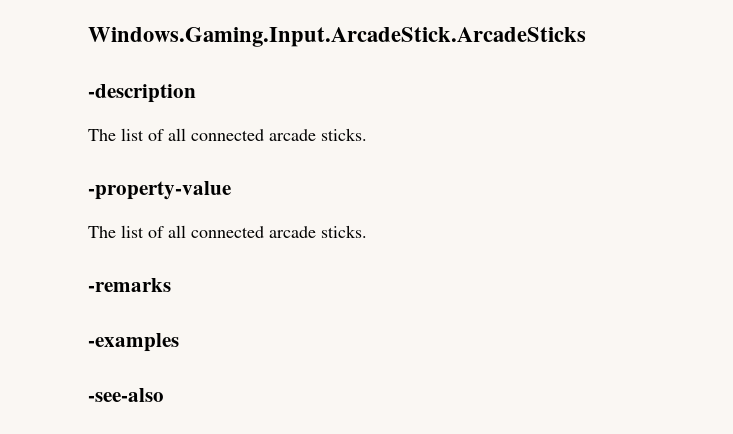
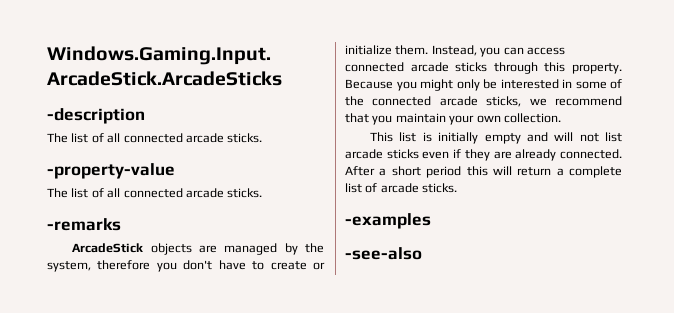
+ ArcadeStick objects are managed by the system, therefore you don't have to create or initialize them. Instead, you can access connected arcade sticks through this property. Because you might only be interested in some of the connected arcade sticks, we recommend that you maintain your own collection.
+ This list is initially empty and will not list arcade sticks even if they are already connected. After a short period this will return a complete list of arcade sticks.

